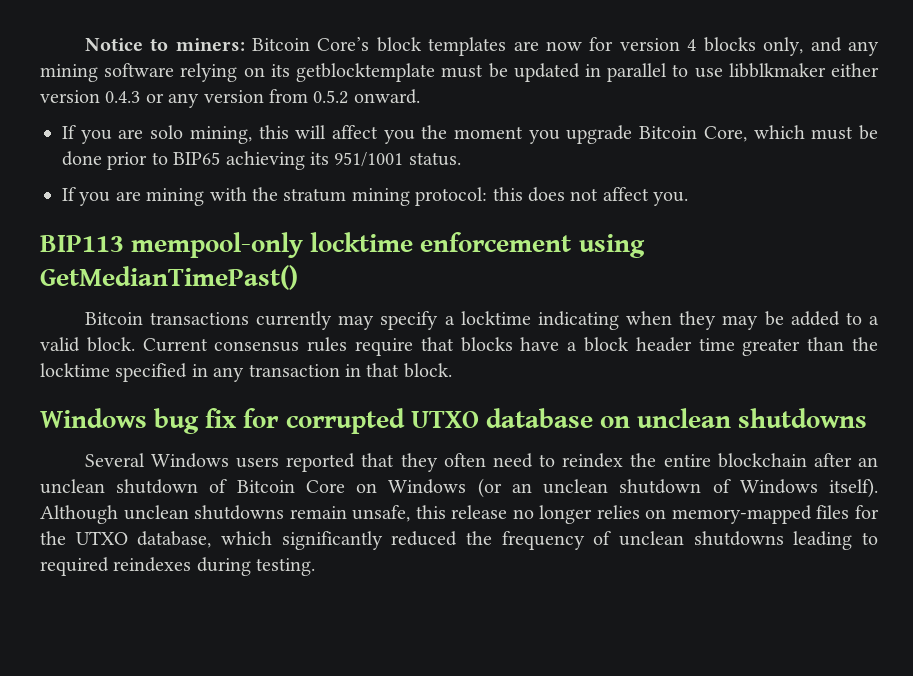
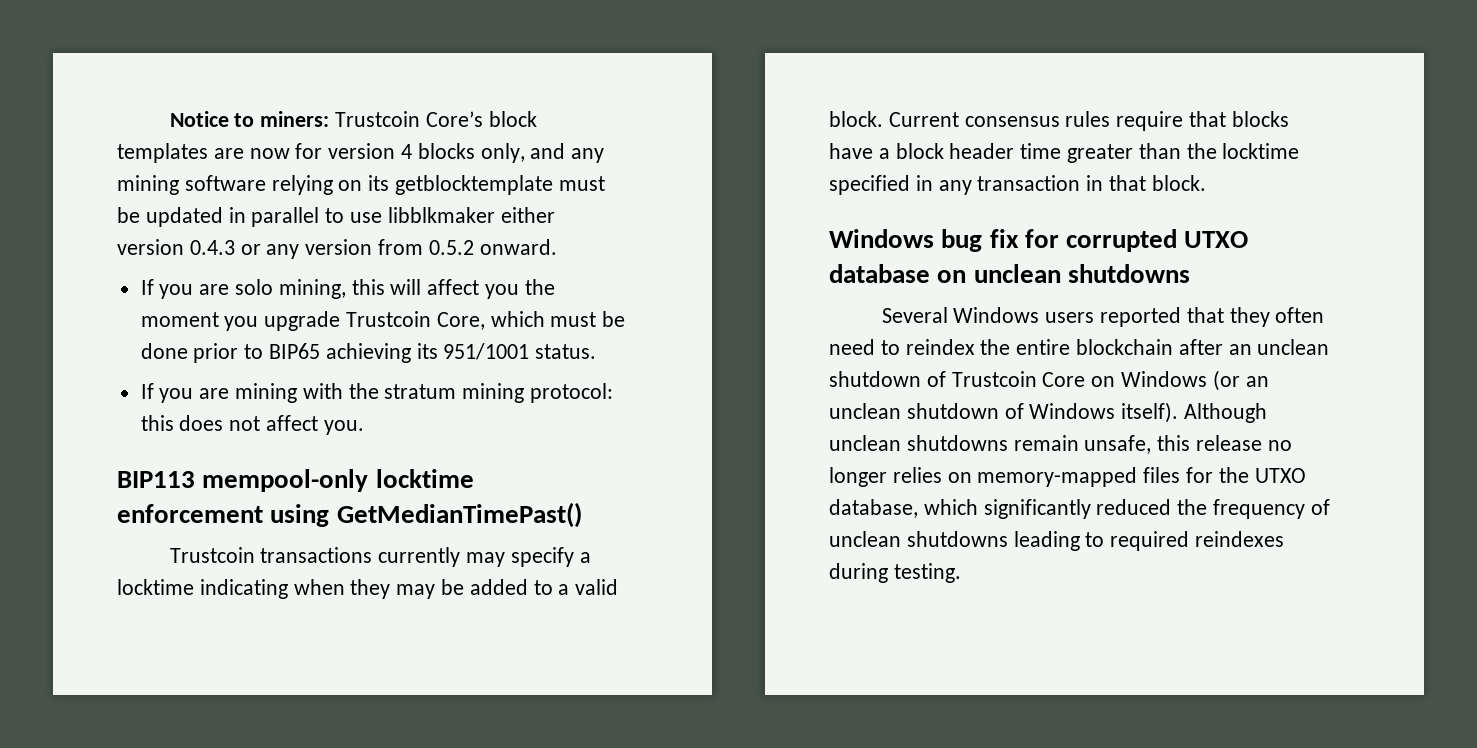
- Notice to miners: Bitcoin Core’s block templates are now for version 4 blocks only, and any mining software relying on its getblocktemplate must be updated in parallel to use libblkmaker either version 0.4.3 or any version from 0.5.2 onward.
+ Notice to miners: Trustcoin Core’s block templates are now for version 4 blocks only, and any mining software relying on its getblocktemplate must be updated in parallel to use libblkmaker either version 0.4.3 or any version from 0.5.2 onward.
- If you are solo mining, this will affect you the moment you upgrade Bitcoin Core, which must be done prior to BIP65 achieving its 951/1001 status.
+ If you are solo mining, this will affect you the moment you upgrade Trustcoin Core, which must be done prior to BIP65 achieving its 951/1001 status.
- Bitcoin transactions currently may specify a locktime indicating when they may be added to a valid block.
+ Trustcoin transactions currently may specify a locktime indicating when they may be added to a valid block.
- Several Windows users reported that they often need to reindex the entire blockchain after an unclean shutdown of Bitcoin Core on Windows (or an unclean shutdown of Windows itself).
+ Several Windows users reported that they often need to reindex the entire blockchain after an unclean shutdown of Trustcoin Core on Windows (or an unclean shutdown of Windows itself).

